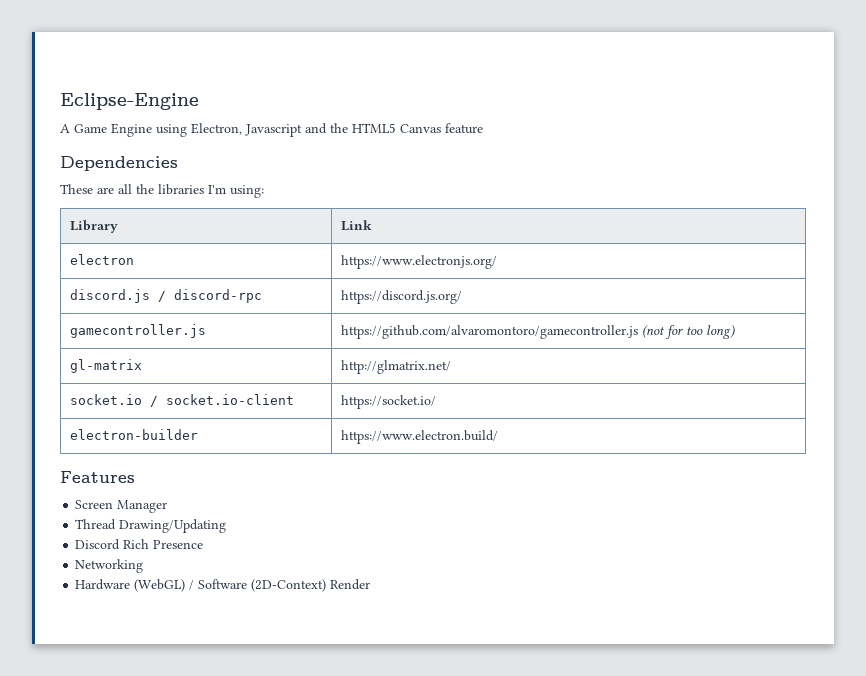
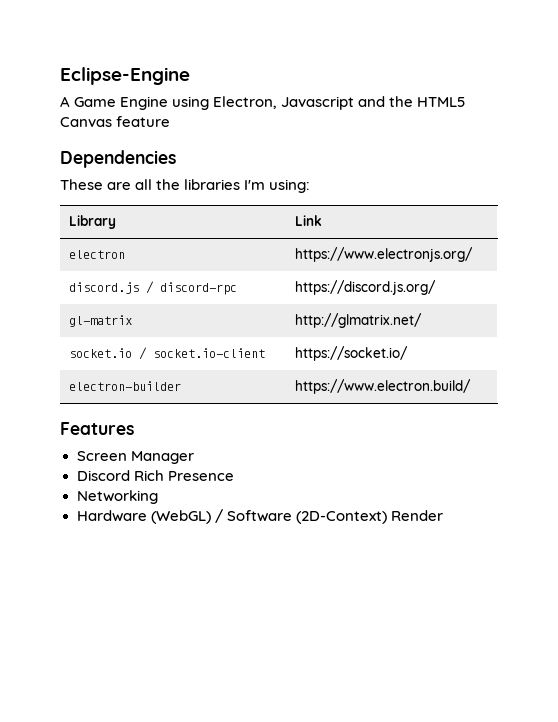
- gamecontroller.js | https://github.com/alvaromontoro/gamecontroller.js (not for too long)
- Thread Drawing/Updating

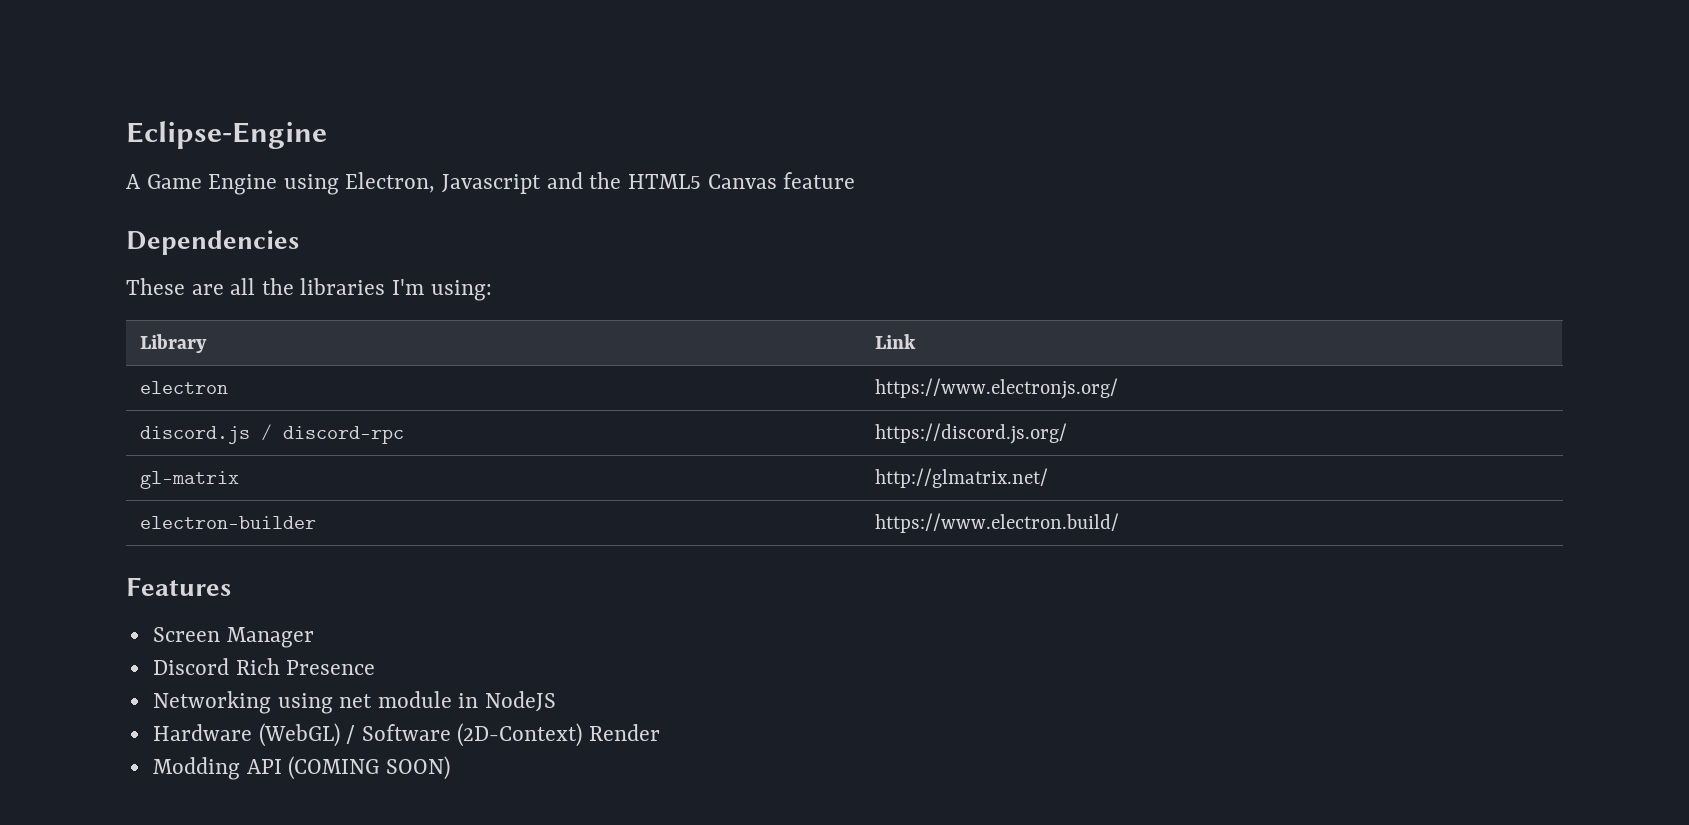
- socket.io / socket.io-client | https://socket.io/
- Networking
+ Networking using net module in NodeJS
+ Modding API (COMING SOON)

